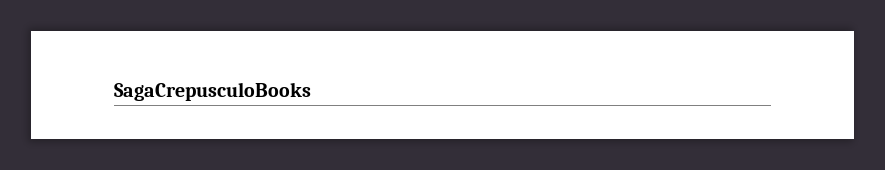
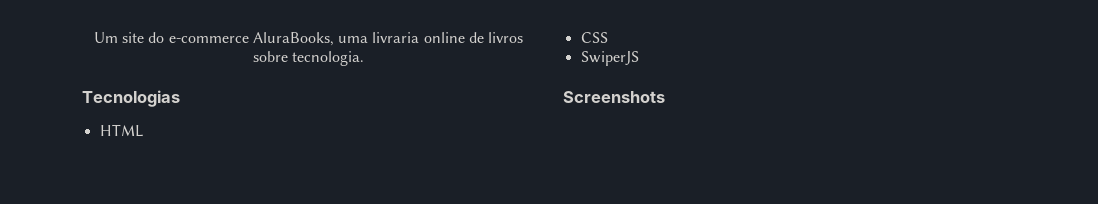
- SagaCrepusculoBooks
+ Um site do e-commerce AluraBooks, uma livraria online de livros sobre tecnologia.
+ Tecnologias
+ HTML
+ CSS
+ SwiperJS
+ Screenshots

